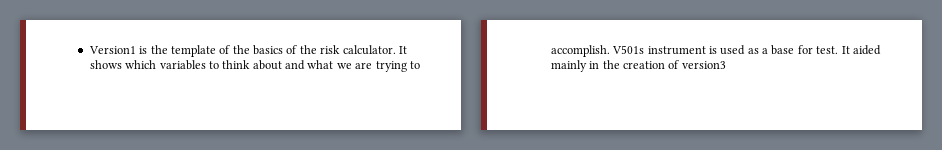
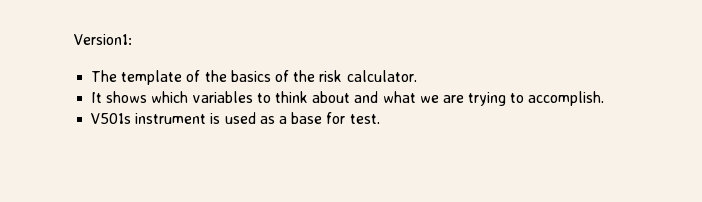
- Version1 is the template of the basics of the risk calculator. It shows which variables to think about and what we are trying to accomplish. V501s instrument is used as a base for test. It aided mainly in the creation of version3
+ Version1:
+ The template of the basics of the risk calculator.
+ It shows which variables to think about and what we are trying to accomplish.
+ V501s instrument is used as a base for test.

